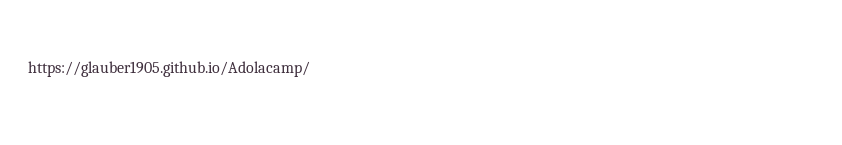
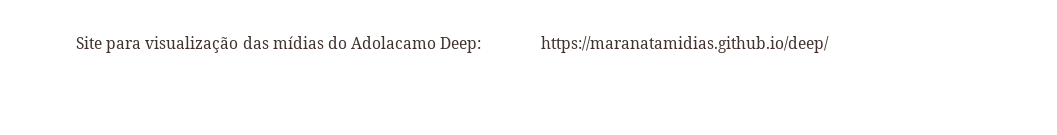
- https://glauber1905.github.io/Adolacamp/
+ Site para visualização das mídias do Adolacamo Deep: https://maranatamidias.github.io/deep/

